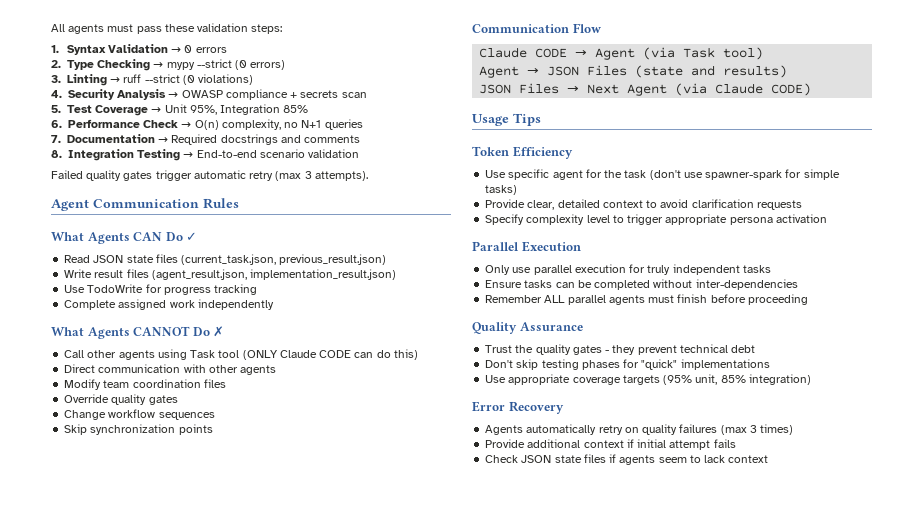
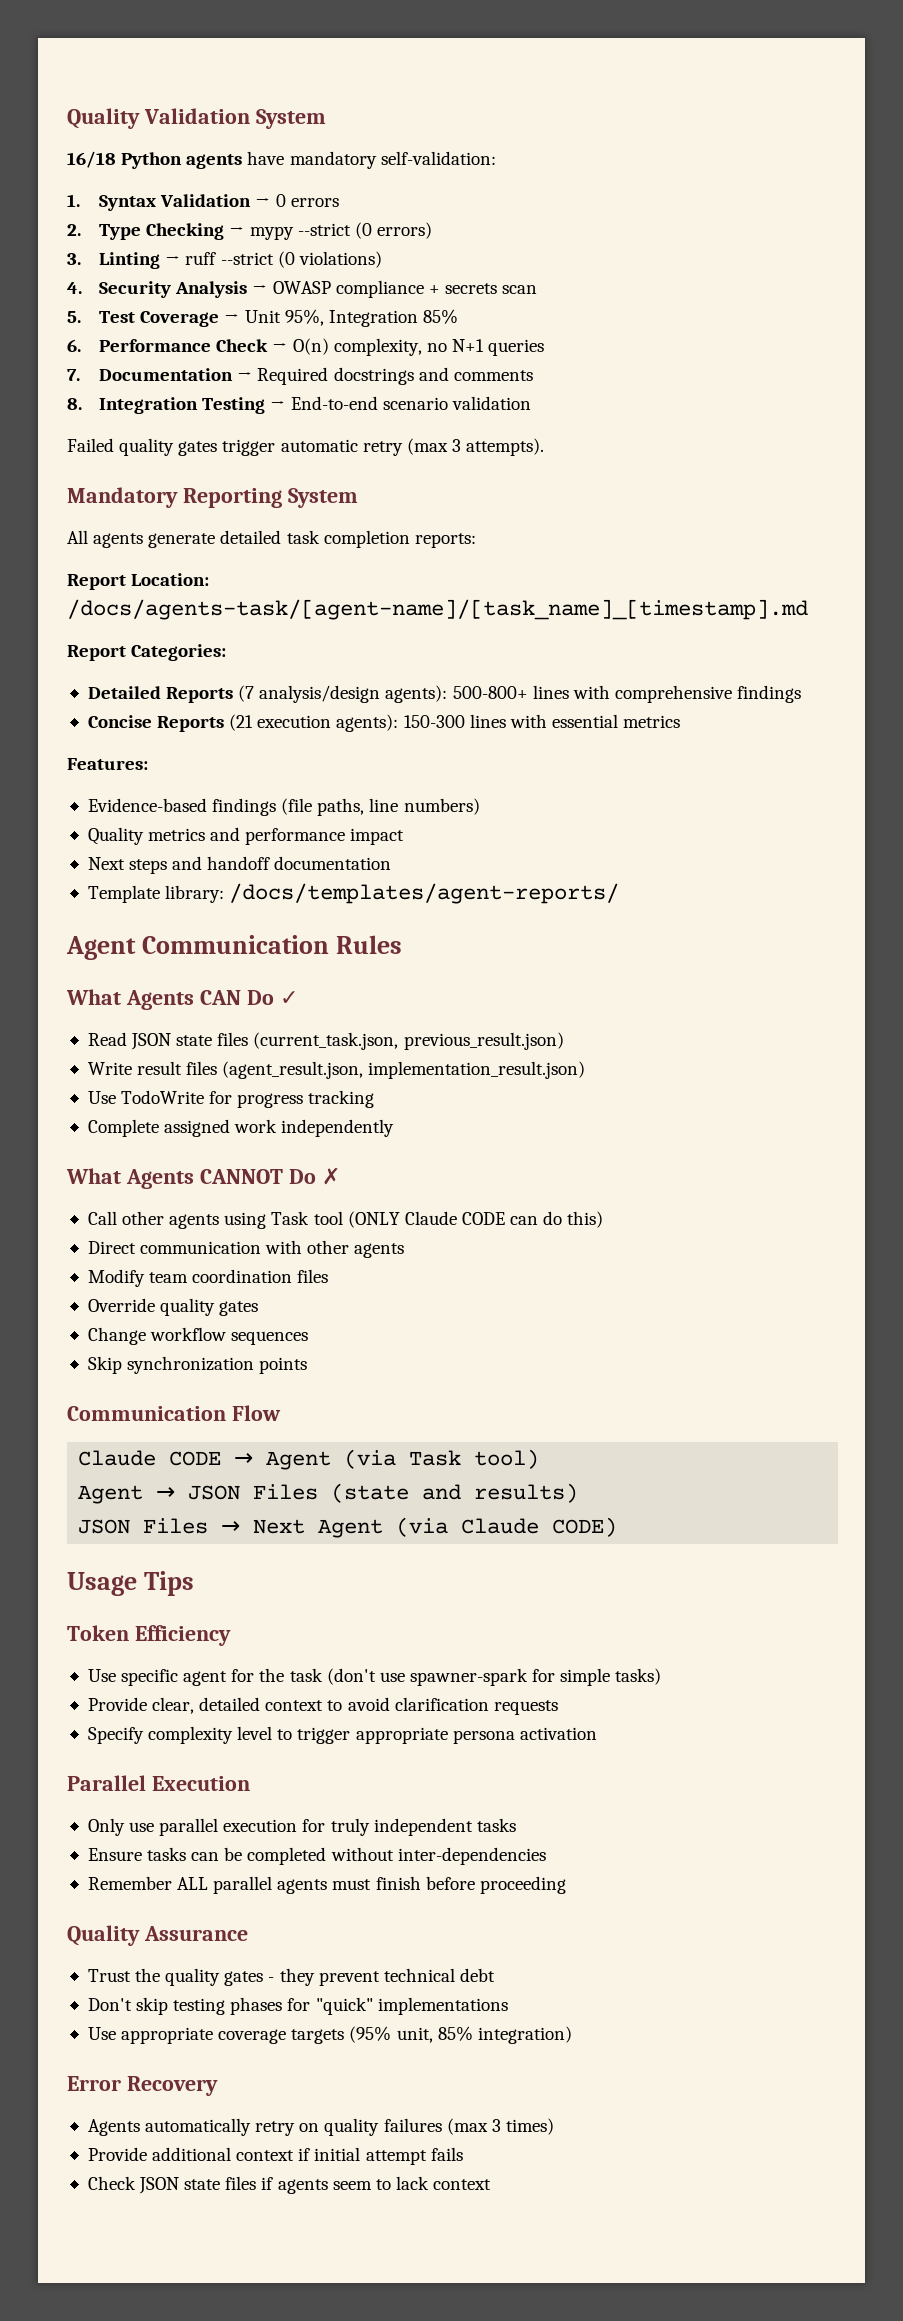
- All agents must pass these validation steps:
+ Quality Validation System
+ 16/18 Python agents have mandatory self-validation:
+ Mandatory Reporting System
+ All agents generate detailed task completion reports:
+ Report Location: /docs/agents-task/[agent-name]/[task_name]_[timestamp].md
+ Report Categories:
+ Detailed Reports (7 analysis/design agents): 500-800+ lines with comprehensive findings
+ Concise Reports (21 execution agents): 150-300 lines with essential metrics
+ Features:
+ Evidence-based findings (file paths, line numbers)
+ Quality metrics and performance impact
+ Next steps and handoff documentation
+ Template library: /docs/templates/agent-reports/

